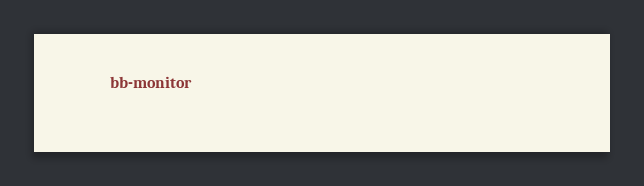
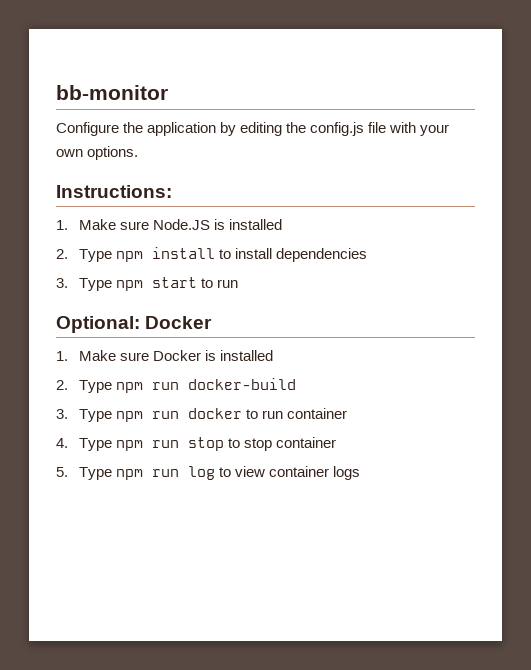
+ Configure the application by editing the config.js file with your own options.
+ Instructions:
+ 1. Make sure Node.JS is installed
+ 2. Type npm install to install dependencies
+ 3. Type npm start to run
+ Optional: Docker
+ 1. Make sure Docker is installed
+ 2. Type npm run docker-build
+ 3. Type npm run docker to run container
+ 4. Type npm run stop to stop container
+ 5. Type npm run log to view container logs

